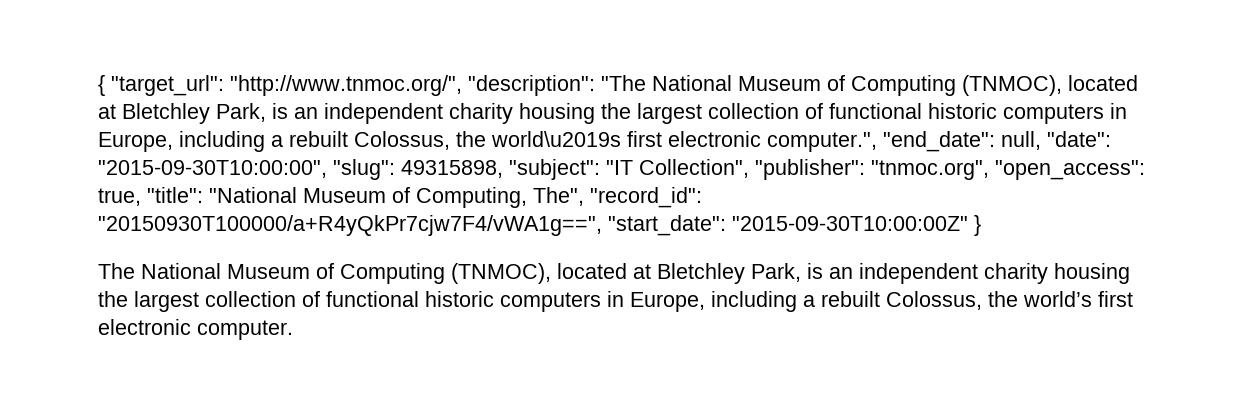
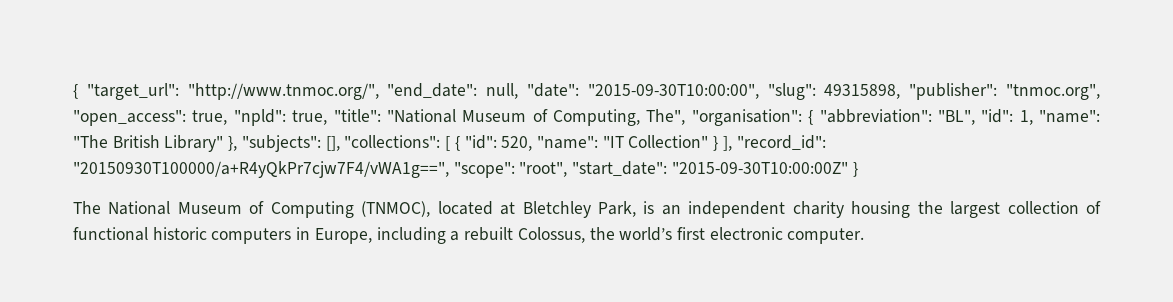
- { "target_url": "http://www.tnmoc.org/", "description": "The National Museum of Computing (TNMOC), located at Bletchley Park, is an independent charity housing the largest collection of functional historic computers in Europe, including a rebuilt Colossus, the world\u2019s first electronic computer.", "end_date": null, "date": "2015-09-30T10:00:00", "slug": 49315898, "subject": "IT Collection", "publisher": "tnmoc.org", "open_access": true, "title": "National Museum of Computing, The", "record_id": "20150930T100000/a+R4yQkPr7cjw7F4/vWA1g==", "start_date": "2015-09-30T10:00:00Z" }
+ { "target_url": "http://www.tnmoc.org/", "end_date": null, "date": "2015-09-30T10:00:00", "slug": 49315898, "publisher": "tnmoc.org", "open_access": true, "npld": true, "title": "National Museum of Computing, The", "organisation": { "abbreviation": "BL", "id": 1, "name": "The British Library" }, "subjects": [], "collections": [ { "id": 520, "name": "IT Collection" } ], "record_id": "20150930T100000/a+R4yQkPr7cjw7F4/vWA1g==", "scope": "root", "start_date": "2015-09-30T10:00:00Z" }

